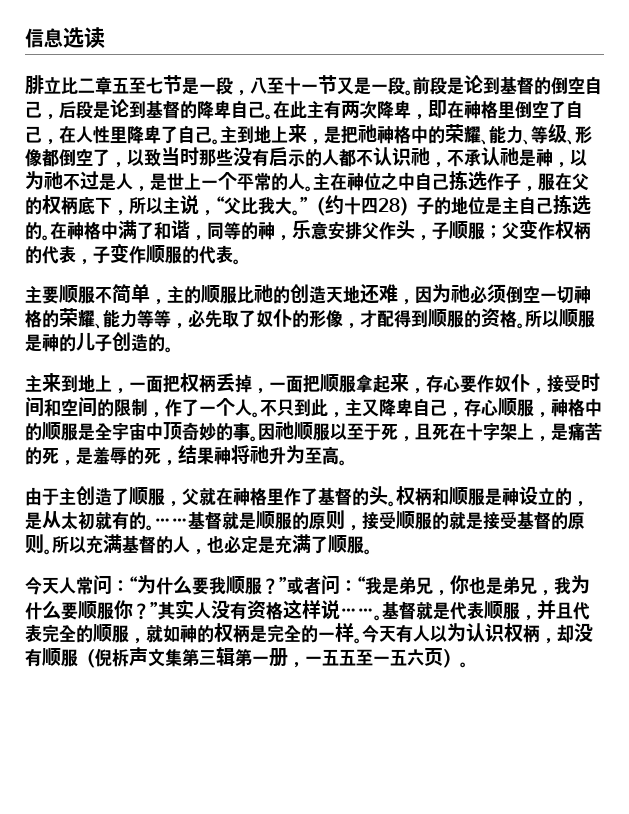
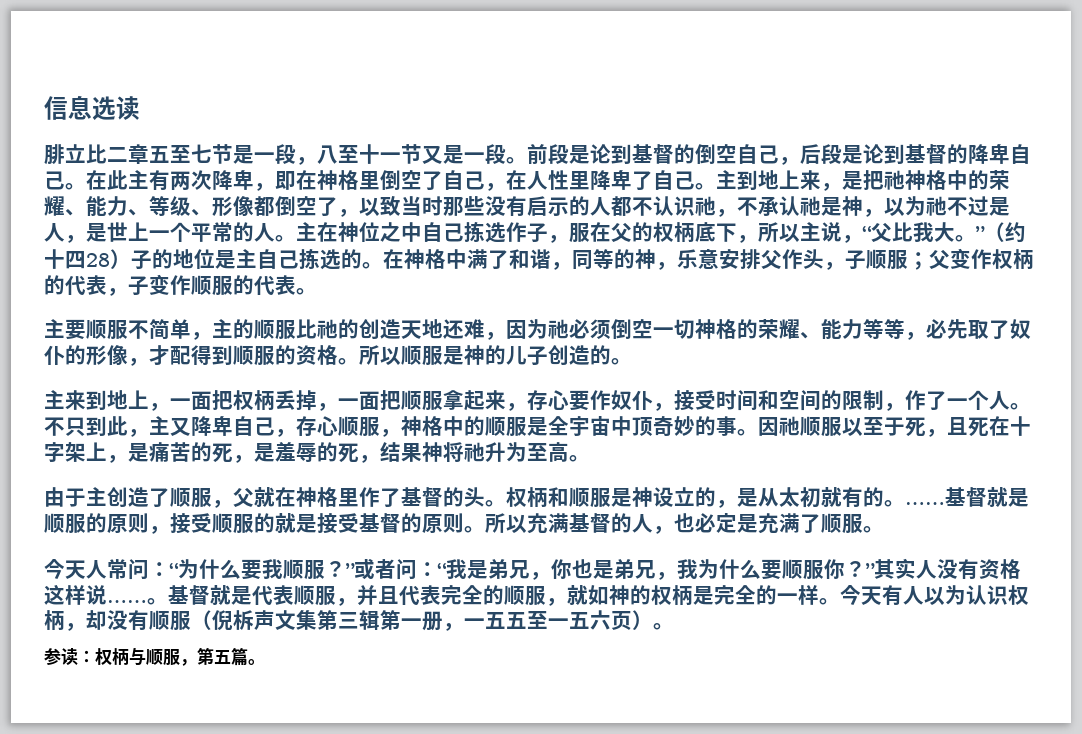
+ 参读：权柄与顺服，第五篇。

